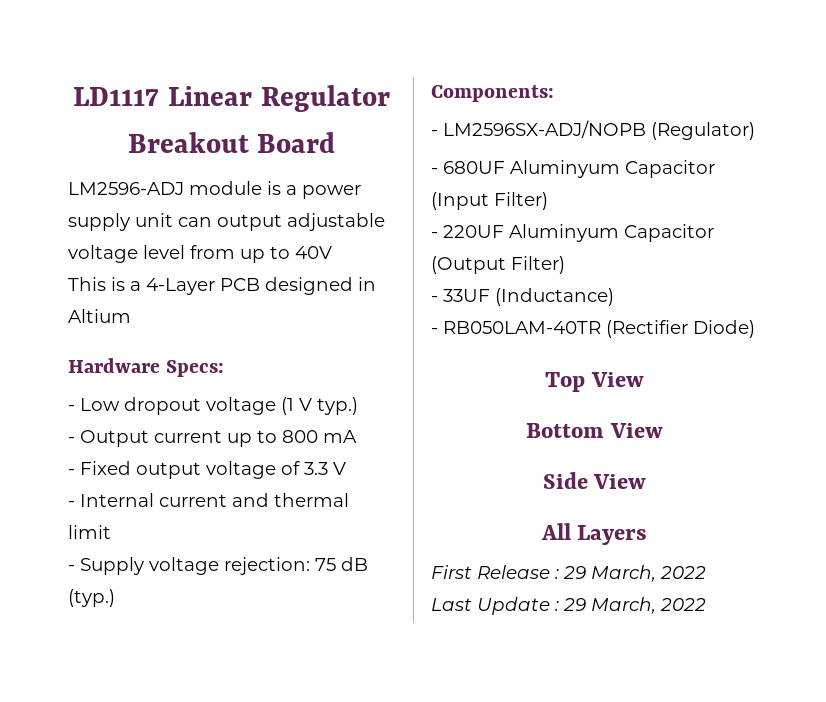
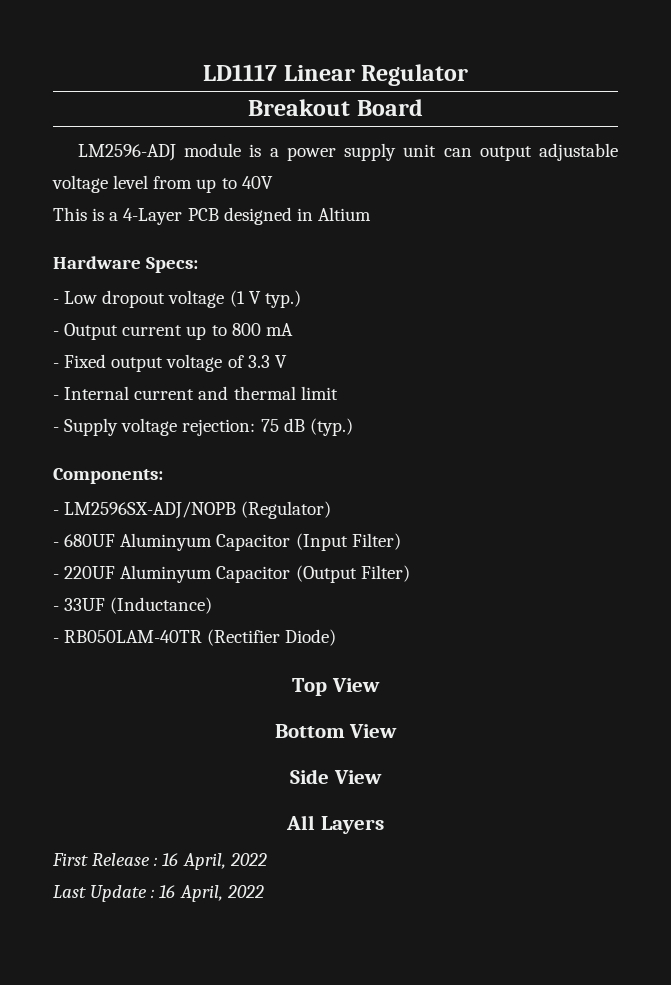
- First Release : 29 March, 2022
+ First Release : 16 April, 2022
- Last Update : 29 March, 2022
+ Last Update : 16 April, 2022

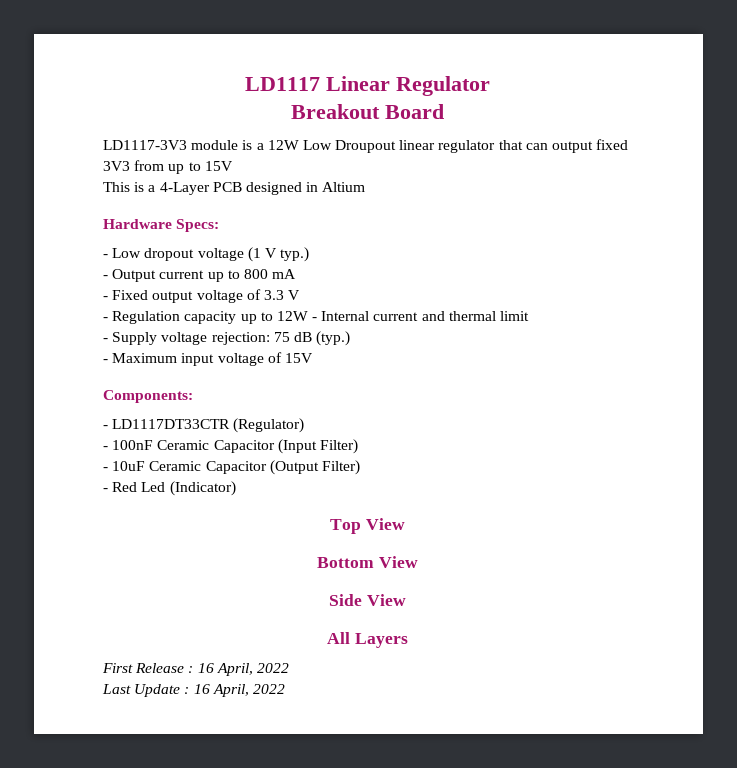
- LM2596-ADJ module is a power supply unit can output adjustable voltage level from up to 40V
+ LD1117-3V3 module is a 12W Low Droupout linear regulator that can output fixed 3V3 from up to 15V
- - Internal current and thermal limit
+ - Regulation capacity up to 12W - Internal current and thermal limit
+ - Maximum input voltage of 15V
- - LM2596SX-ADJ/NOPB (Regulator)
+ - LD1117DT33CTR (Regulator)
- - 680UF Aluminyum Capacitor (Input Filter)
+ - 100nF Ceramic Capacitor (Input Filter)
- - 220UF Aluminyum Capacitor (Output Filter)
+ - 10uF Ceramic Capacitor (Output Filter)
- - 33UF (Inductance)
- - RB050LAM-40TR (Rectifier Diode)
+ - Red Led (Indicator)

